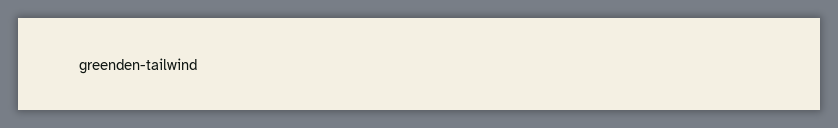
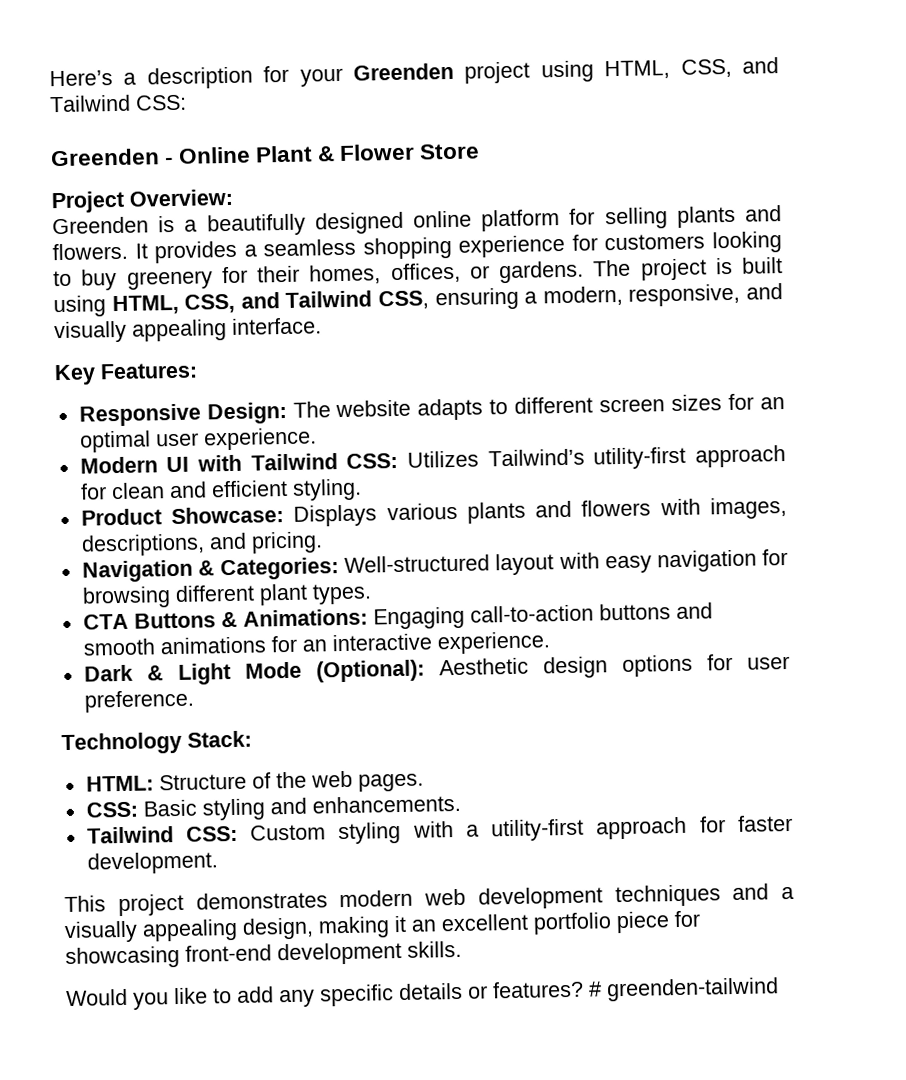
- greenden-tailwind
+ Here’s a description for your Greenden project using HTML, CSS, and Tailwind CSS:
+ Greenden - Online Plant & Flower Store
+ Project Overview:
+ Greenden is a beautifully designed online platform for selling plants and flowers. It provides a seamless shopping experience for customers looking to buy greenery for their homes, offices, or gardens. The project is built using HTML, CSS, and Tailwind CSS, ensuring a modern, responsive, and visually appealing interface.
+ Key Features:
+ Responsive Design: The website adapts to different screen sizes for an optimal user experience.
+ Modern UI with Tailwind CSS: Utilizes Tailwind’s utility-first approach for clean and efficient styling.
+ Product Showcase: Displays various plants and flowers with images, descriptions, and pricing.
+ Navigation & Categories: Well-structured layout with easy navigation for browsing different plant types.
+ CTA Buttons & Animations: Engaging call-to-action buttons and smooth animations for an interactive experience.
+ Dark & Light Mode (Optional): Aesthetic design options for user preference.
+ Technology Stack:
+ HTML: Structure of the web pages.
+ CSS: Basic styling and enhancements.
+ Tailwind CSS: Custom styling with a utility-first approach for faster development.
+ This project demonstrates modern web development techniques and a visually appealing design, making it an excellent portfolio piece for showcasing front-end development skills.
+ Would you like to add any specific details or features? # greenden-tailwind

